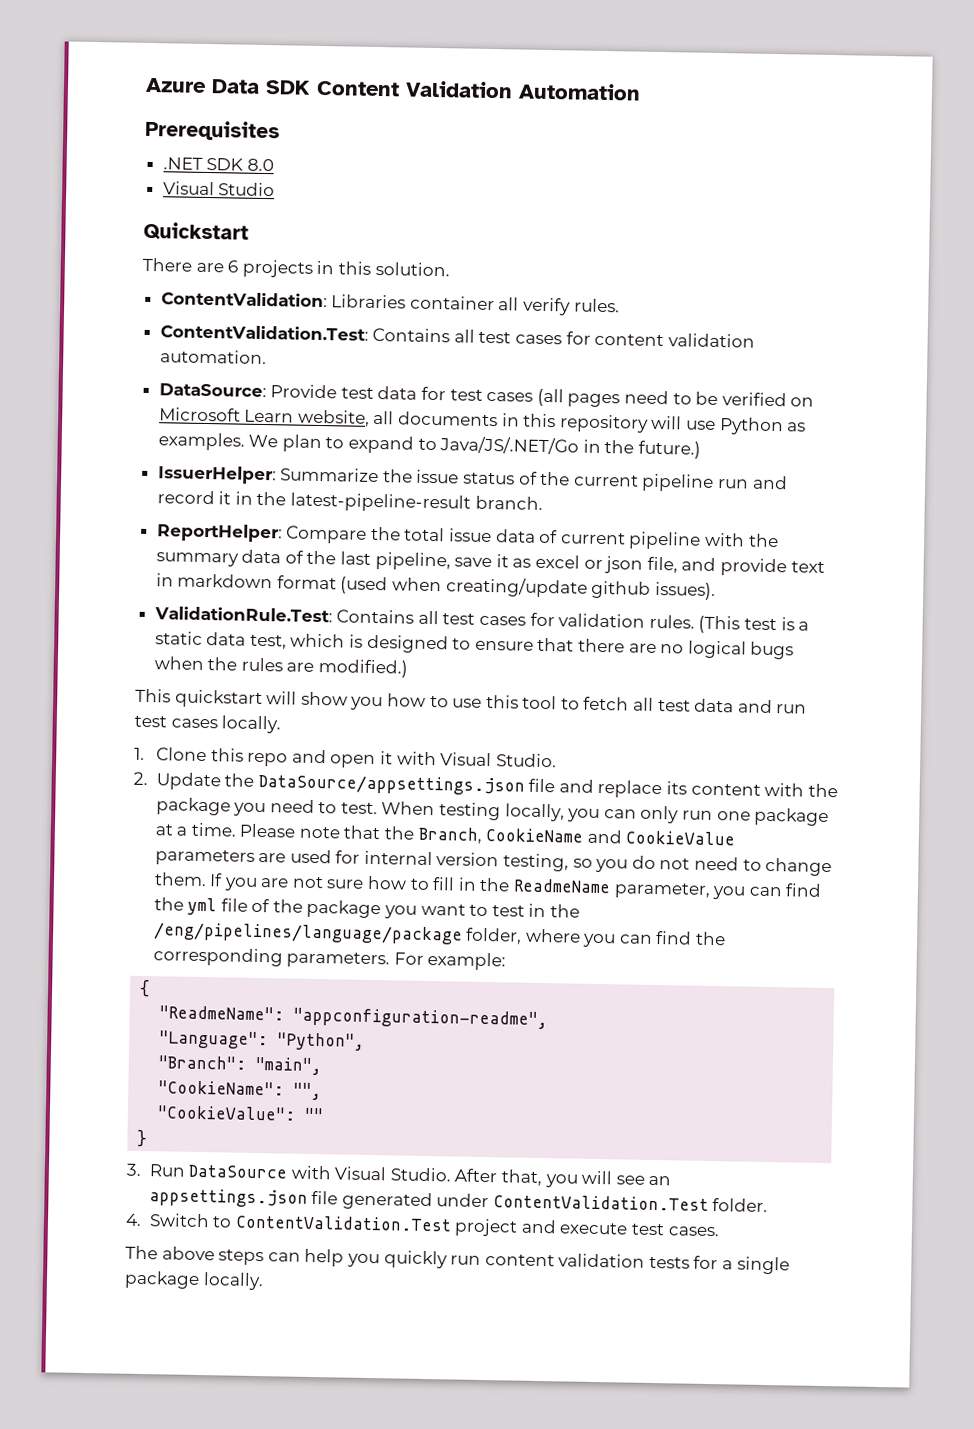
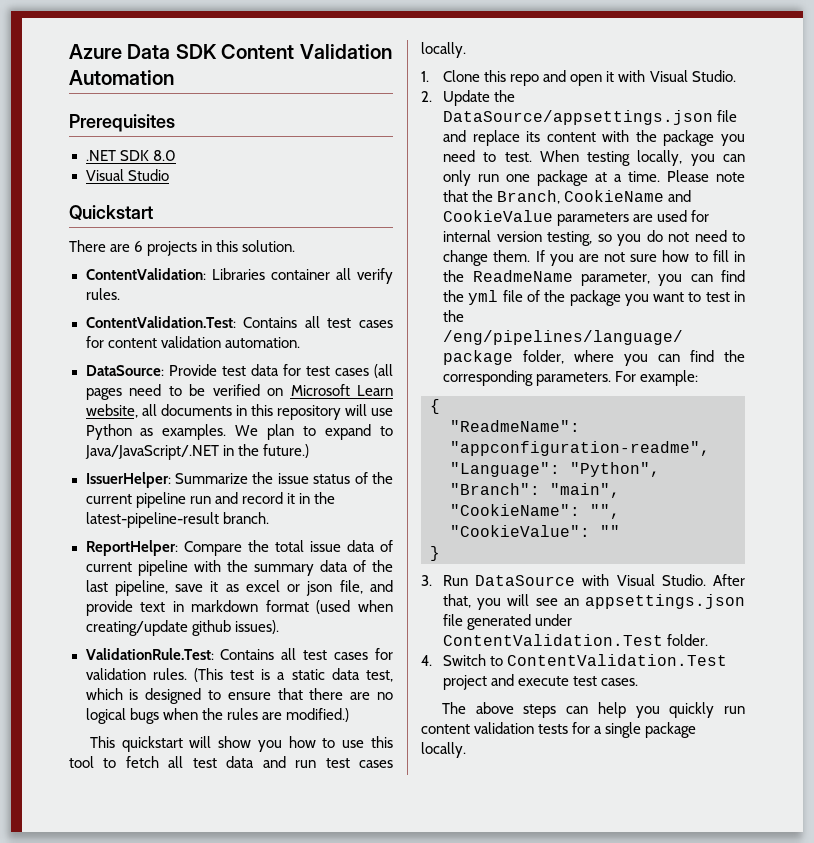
- We plan to expand to Java/JS/.NET/Go in the future.)
+ We plan to expand to Java/JavaScript/.NET in the future.)

